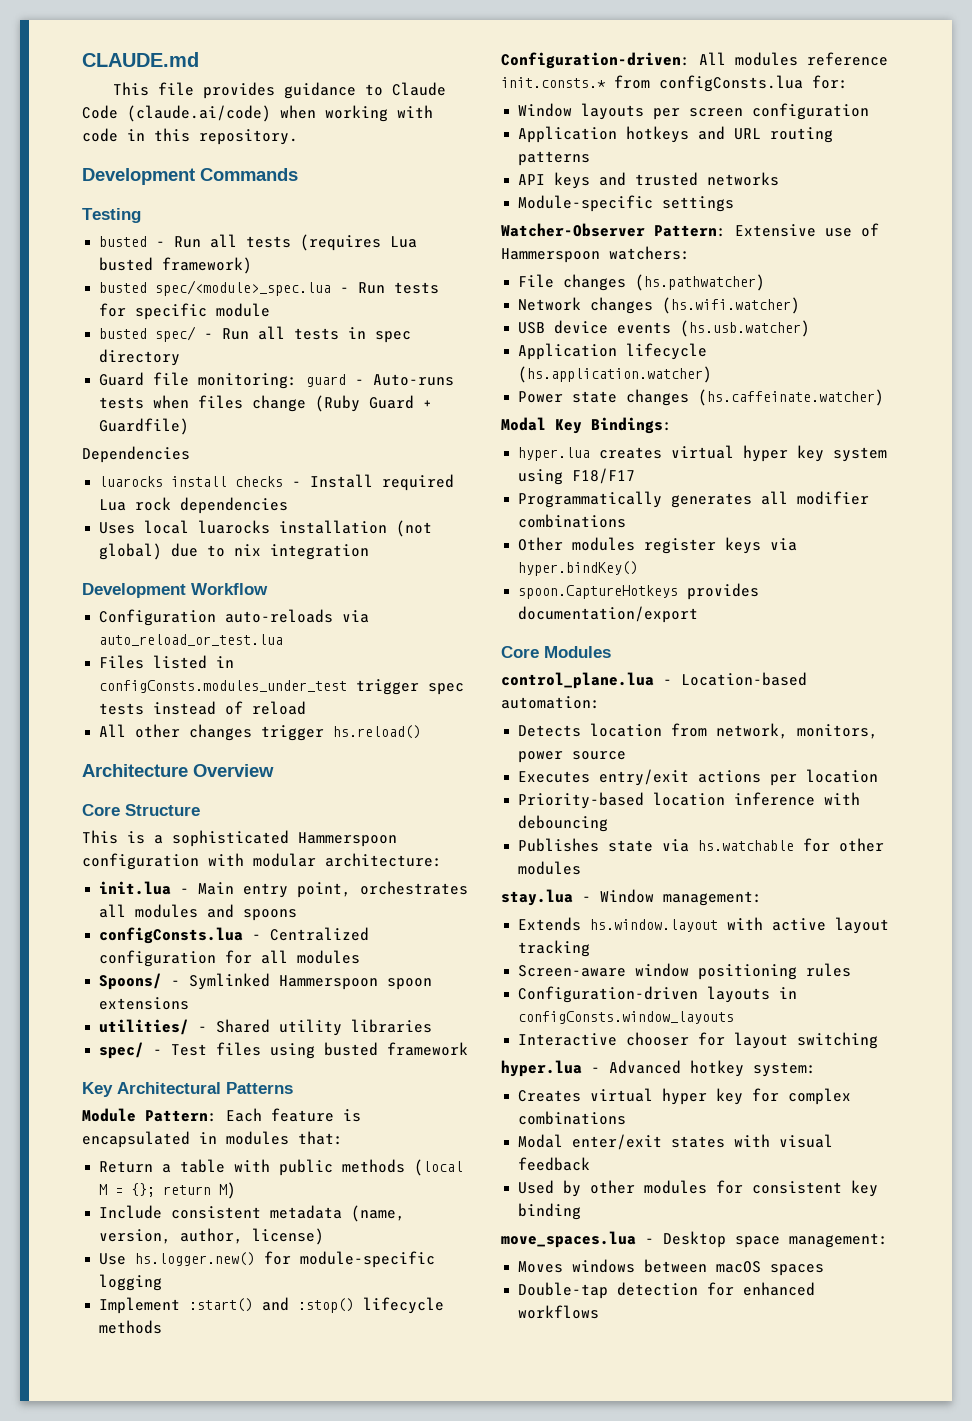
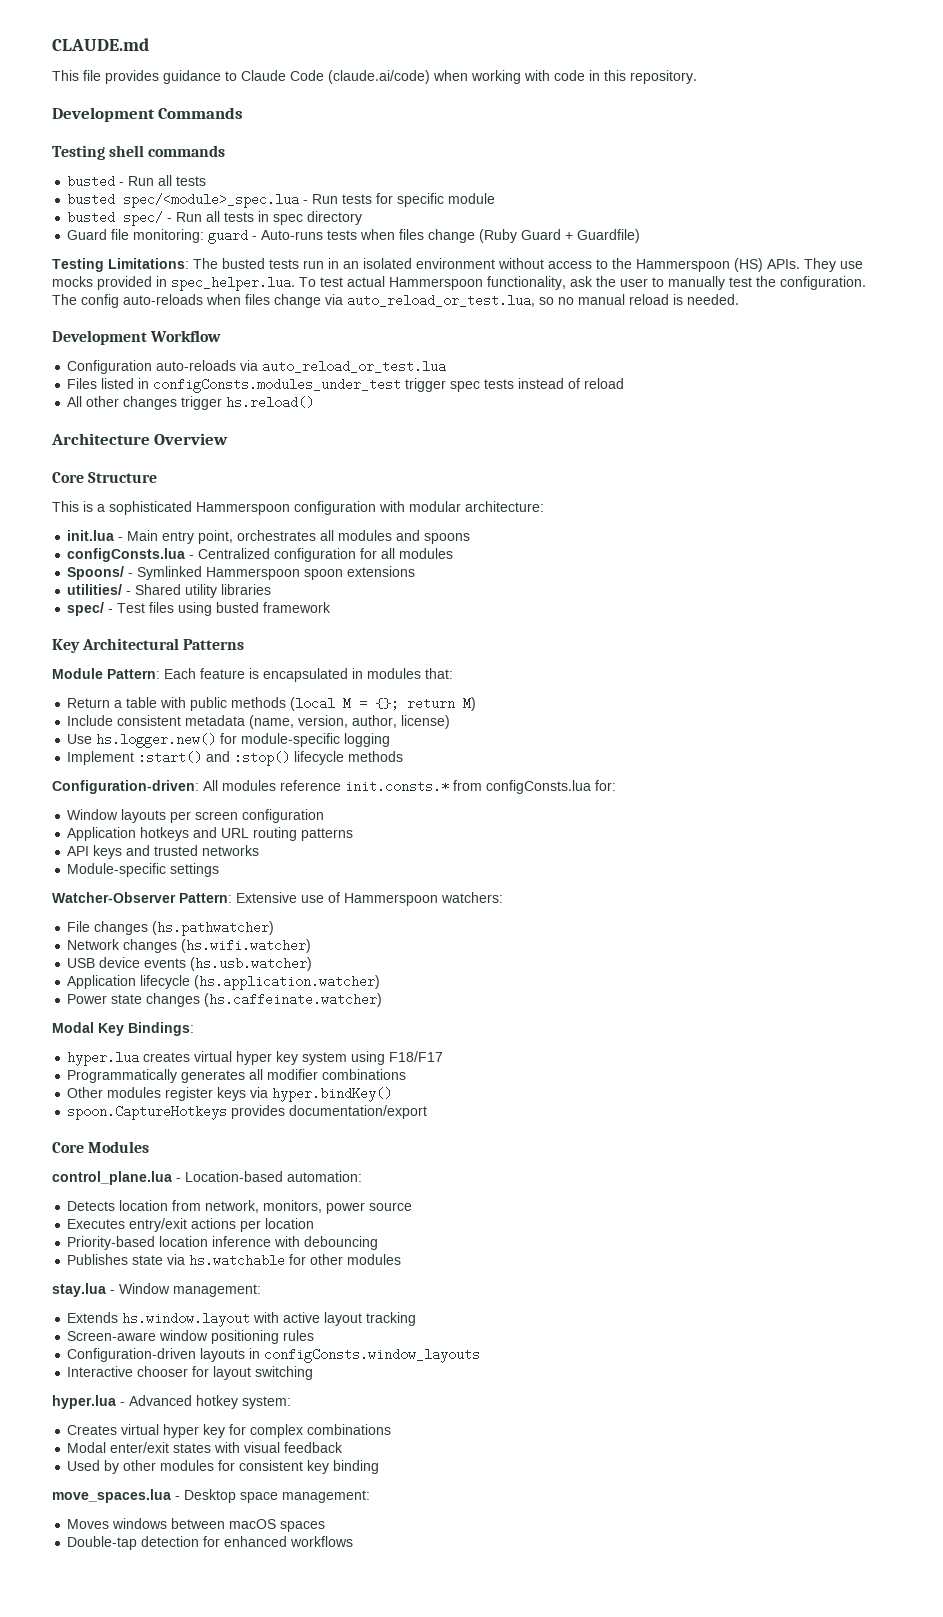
- Testing
+ Testing shell commands
- busted - Run all tests (requires Lua busted framework)
+ busted - Run all tests
- Dependencies
- luarocks install checks - Install required Lua rock dependencies
- Uses local luarocks installation (not global) due to nix integration
+ Testing Limitations: The busted tests run in an isolated environment without access to the Hammerspoon (HS) APIs. They use mocks provided in spec_helper.lua. To test actual Hammerspoon functionality, ask the user to manually test the configuration. The config auto-reloads when files change via auto_reload_or_test.lua, so no manual reload is needed.

